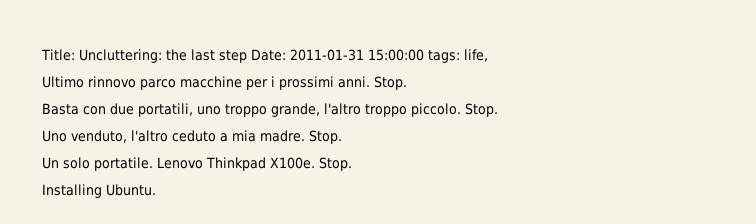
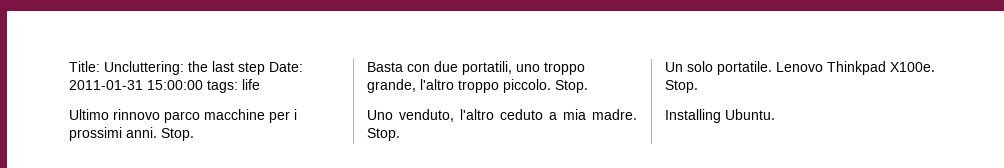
- Title: Uncluttering: the last step Date: 2011-01-31 15:00:00 tags: life,
+ Title: Uncluttering: the last step Date: 2011-01-31 15:00:00 tags: life

